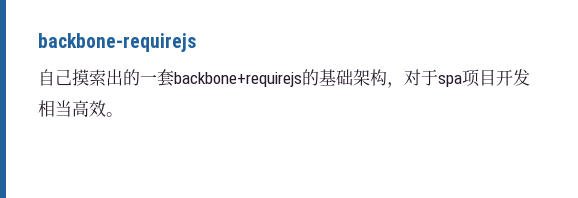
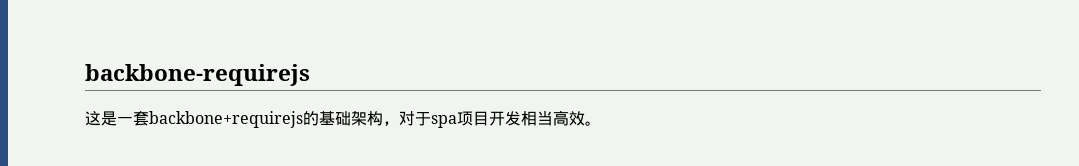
- 自己摸索出的一套backbone+requirejs的基础架构，对于spa项目开发相当高效。
+ 这是一套backbone+requirejs的基础架构，对于spa项目开发相当高效。

